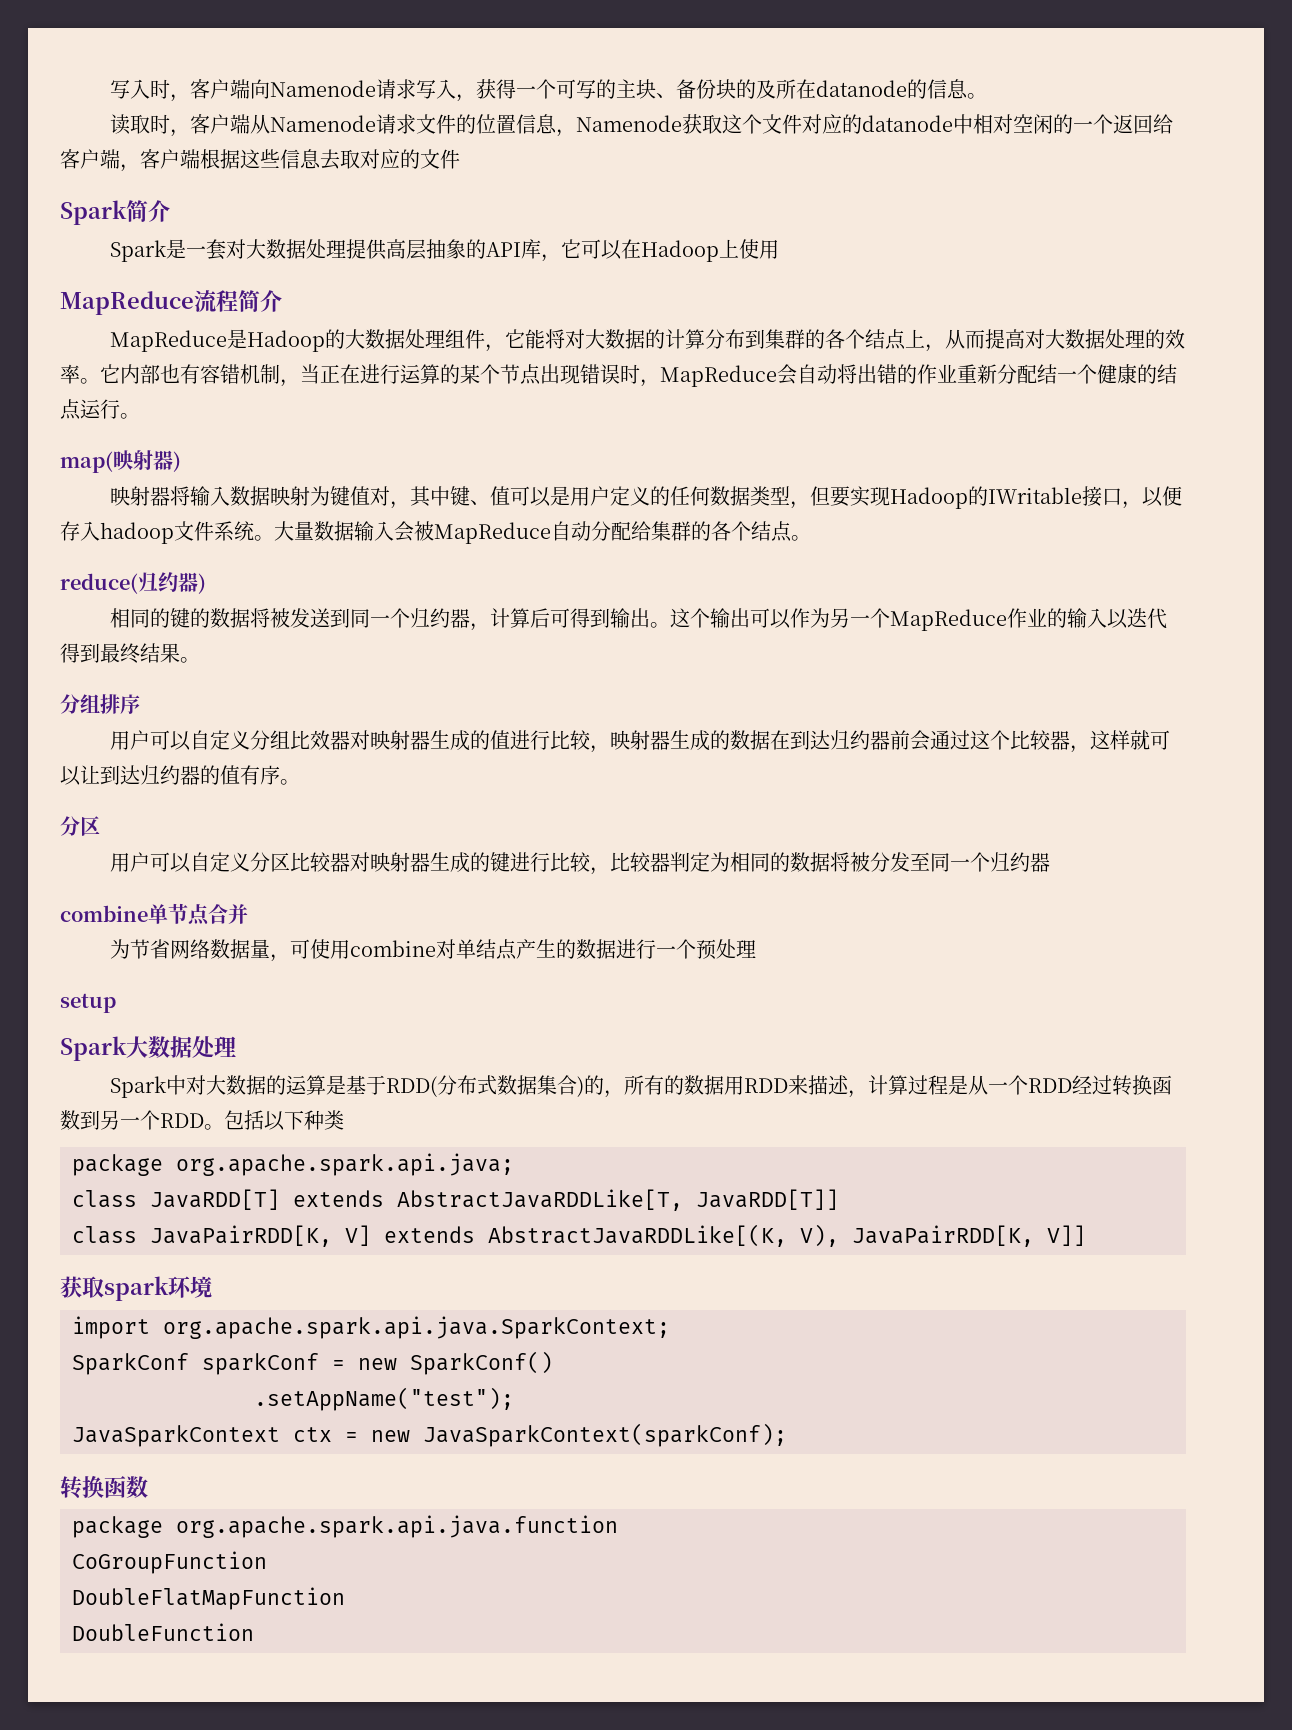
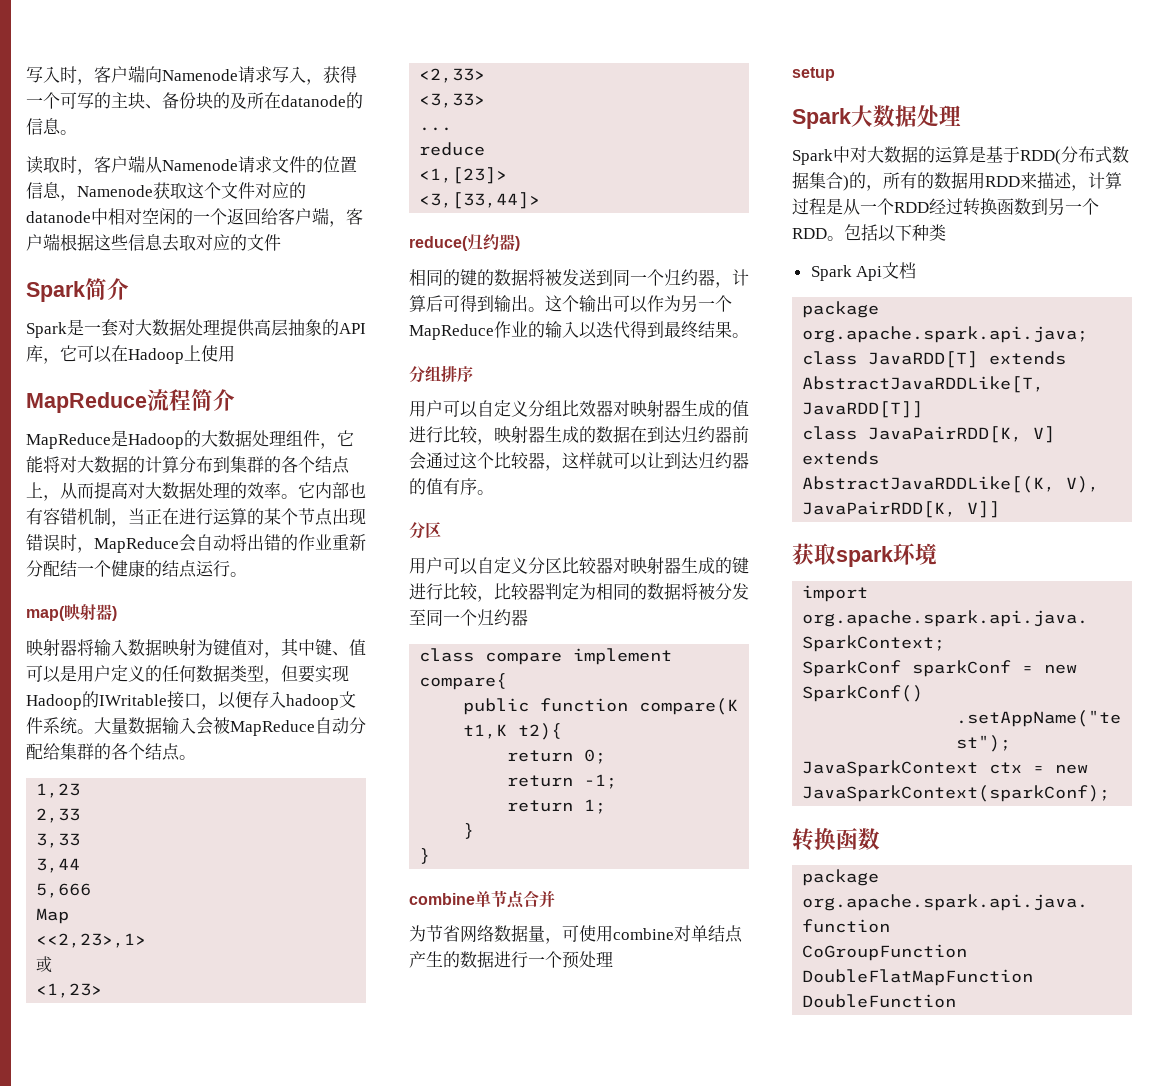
+ 1,23
+ 2,33
+ 3,33
+ 3,44
+ 5,666
+ Map
+ <<2,23>,1>
+ 或
+ <1,23>
+ <2,33>
+ <3,33>
+ ...
+ reduce
+ <1,[23]>
+ <3,[33,44]>
+ class compare implement compare{
+ public function compare(K t1,K t2){
+ return 0;
+ return -1;
+ return 1;
+ }
+ }
+ Spark Api文档

